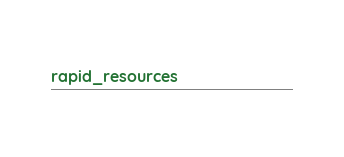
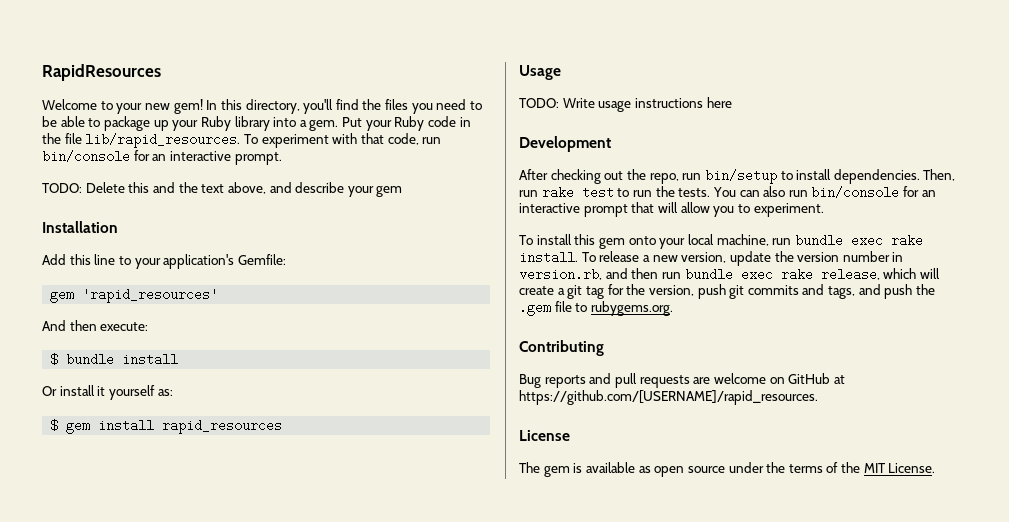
- rapid_resources
+ RapidResources
+ Welcome to your new gem! In this directory, you'll find the files you need to be able to package up your Ruby library into a gem. Put your Ruby code in the file lib/rapid_resources. To experiment with that code, run bin/console for an interactive prompt.
+ TODO: Delete this and the text above, and describe your gem
+ Installation
+ Add this line to your application's Gemfile:
+ gem 'rapid_resources'
+ And then execute:
+ $ bundle install
+ Or install it yourself as:
+ $ gem install rapid_resources
+ Usage
+ TODO: Write usage instructions here
+ Development
+ After checking out the repo, run bin/setup to install dependencies. Then, run rake test to run the tests. You can also run bin/console for an interactive prompt that will allow you to experiment.
+ To install this gem onto your local machine, run bundle exec rake install. To release a new version, update the version number in version.rb, and then run bundle exec rake release, which will create a git tag for the version, push git commits and tags, and push the .gem file to rubygems.org.
+ Contributing
+ Bug reports and pull requests are welcome on GitHub at https://github.com/[USERNAME]/rapid_resources.
+ License
+ The gem is available as open source under the terms of the MIT License.

